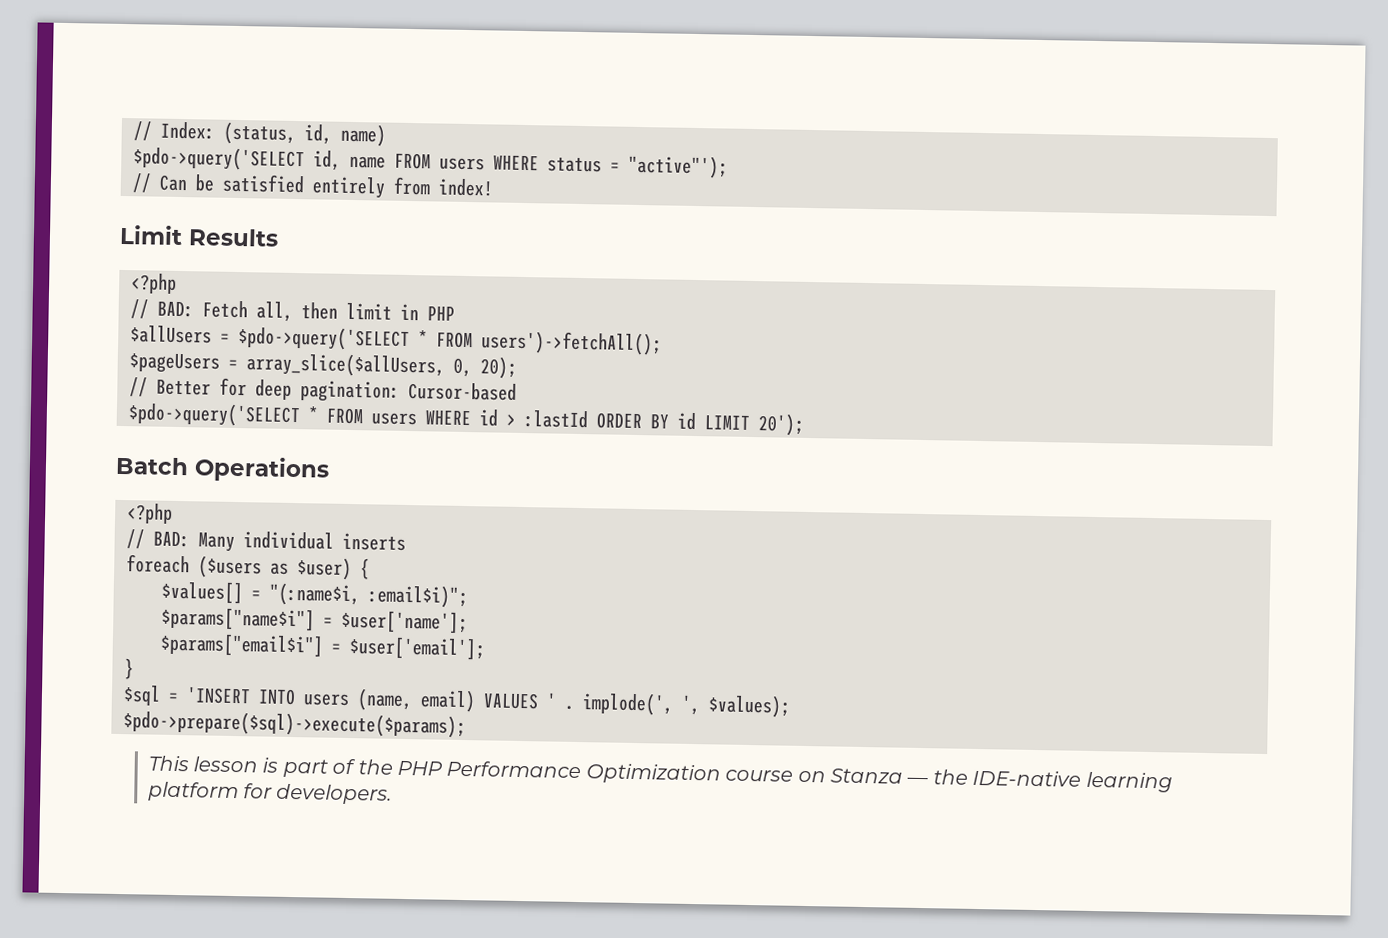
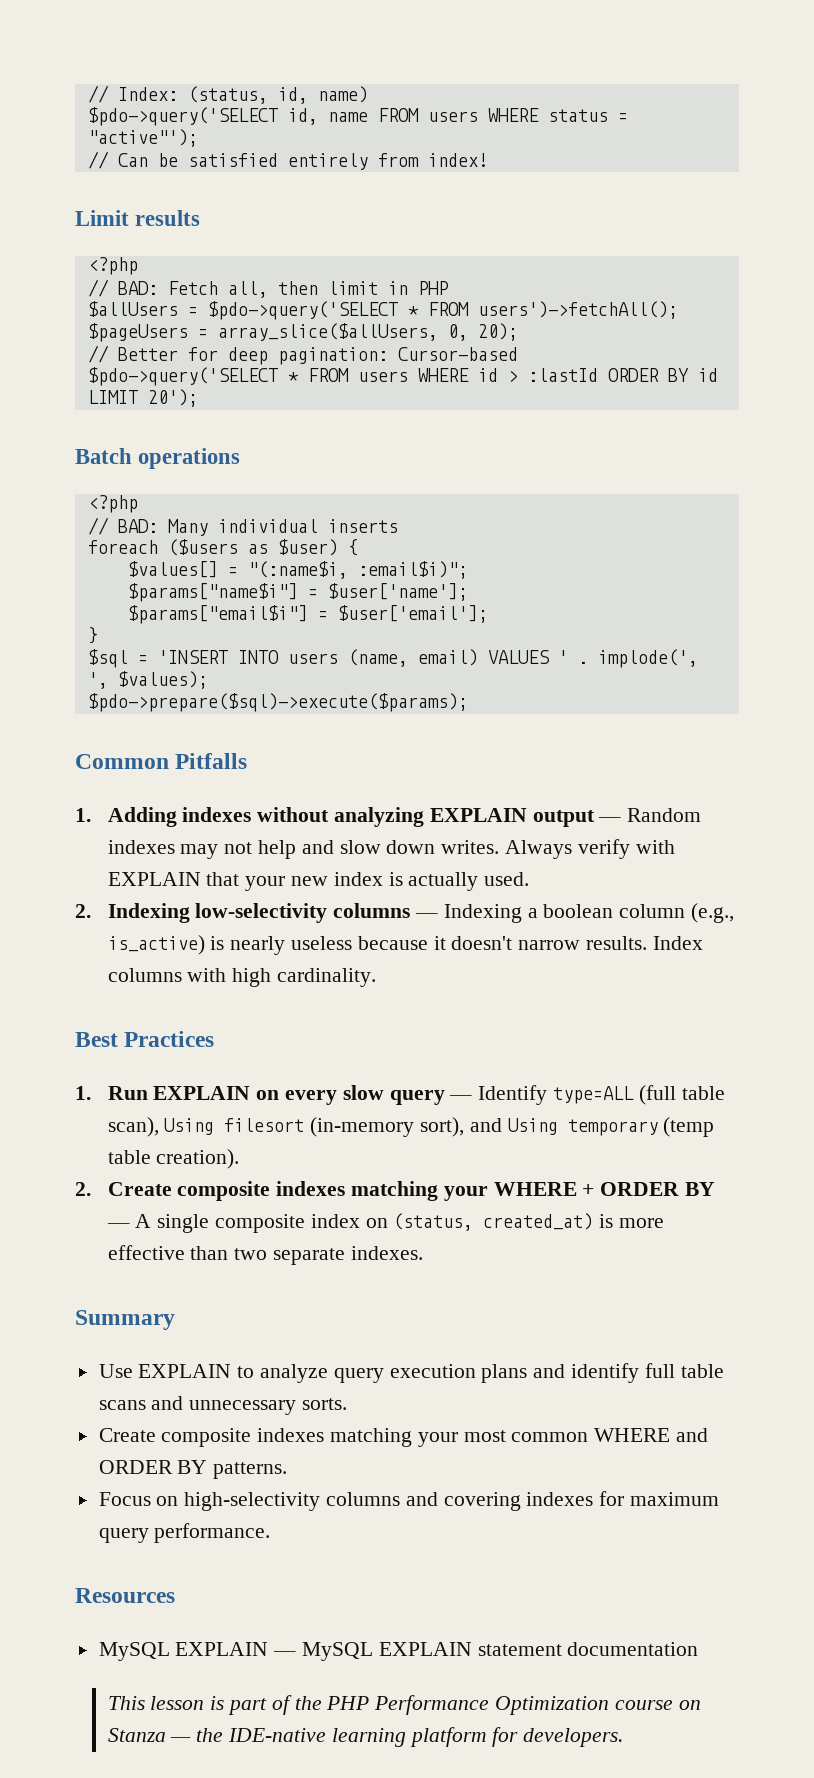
- Limit Results
+ Limit results
- Batch Operations
+ Batch operations
+ Common Pitfalls
+ 1. Adding indexes without analyzing EXPLAIN output — Random indexes may not help and slow down writes. Always verify with EXPLAIN that your new index is actually used.
+ 2. Indexing low-selectivity columns — Indexing a boolean column (e.g., is_active) is nearly useless because it doesn't narrow results. Index columns with high cardinality.
+ Best Practices
+ 1. Run EXPLAIN on every slow query — Identify type=ALL (full table scan), Using filesort (in-memory sort), and Using temporary (temp table creation).
+ 2. Create composite indexes matching your WHERE + ORDER BY — A single composite index on (status, created_at) is more effective than two separate indexes.
+ Summary
+ Use EXPLAIN to analyze query execution plans and identify full table scans and unnecessary sorts.
+ Create composite indexes matching your most common WHERE and ORDER BY patterns.
+ Focus on high-selectivity columns and covering indexes for maximum query performance.
+ Resources
+ MySQL EXPLAIN — MySQL EXPLAIN statement documentation

